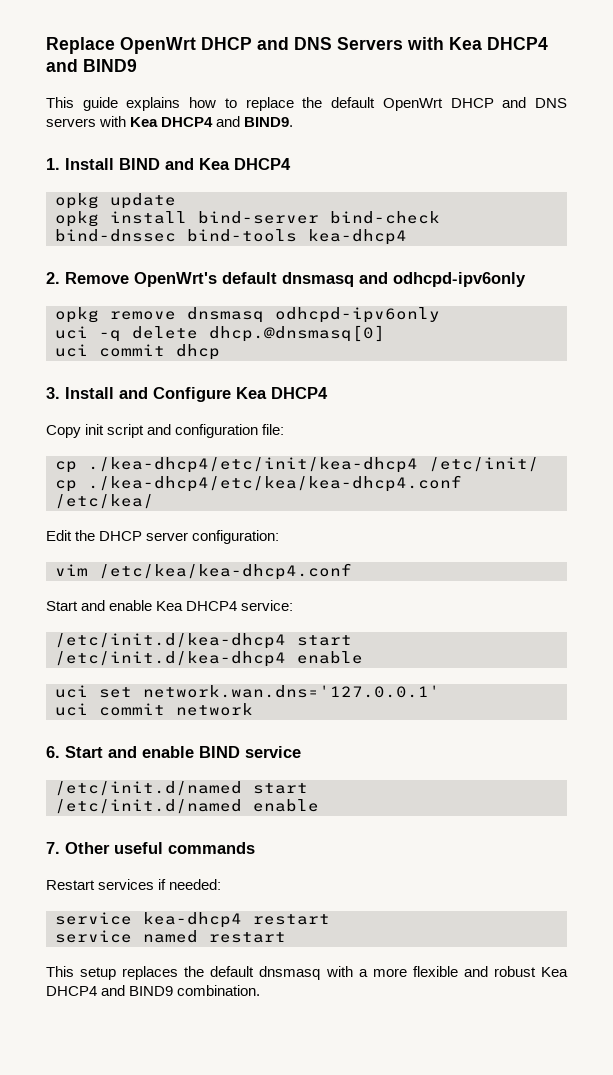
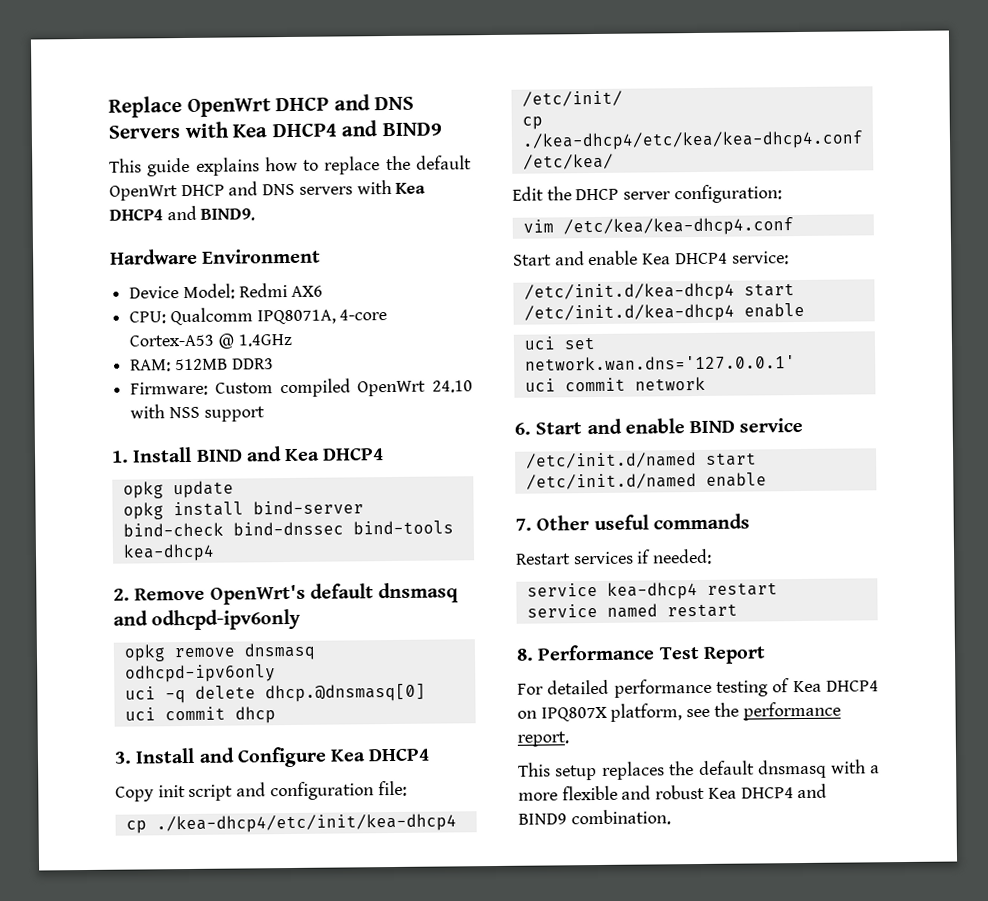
+ Hardware Environment
+ Device Model: Redmi AX6
+ CPU: Qualcomm IPQ8071A, 4-core Cortex-A53 @ 1.4GHz
+ RAM: 512MB DDR3
+ Firmware: Custom compiled OpenWrt 24.10 with NSS support
+ 8. Performance Test Report
+ For detailed performance testing of Kea DHCP4 on IPQ807X platform, see the performance report.

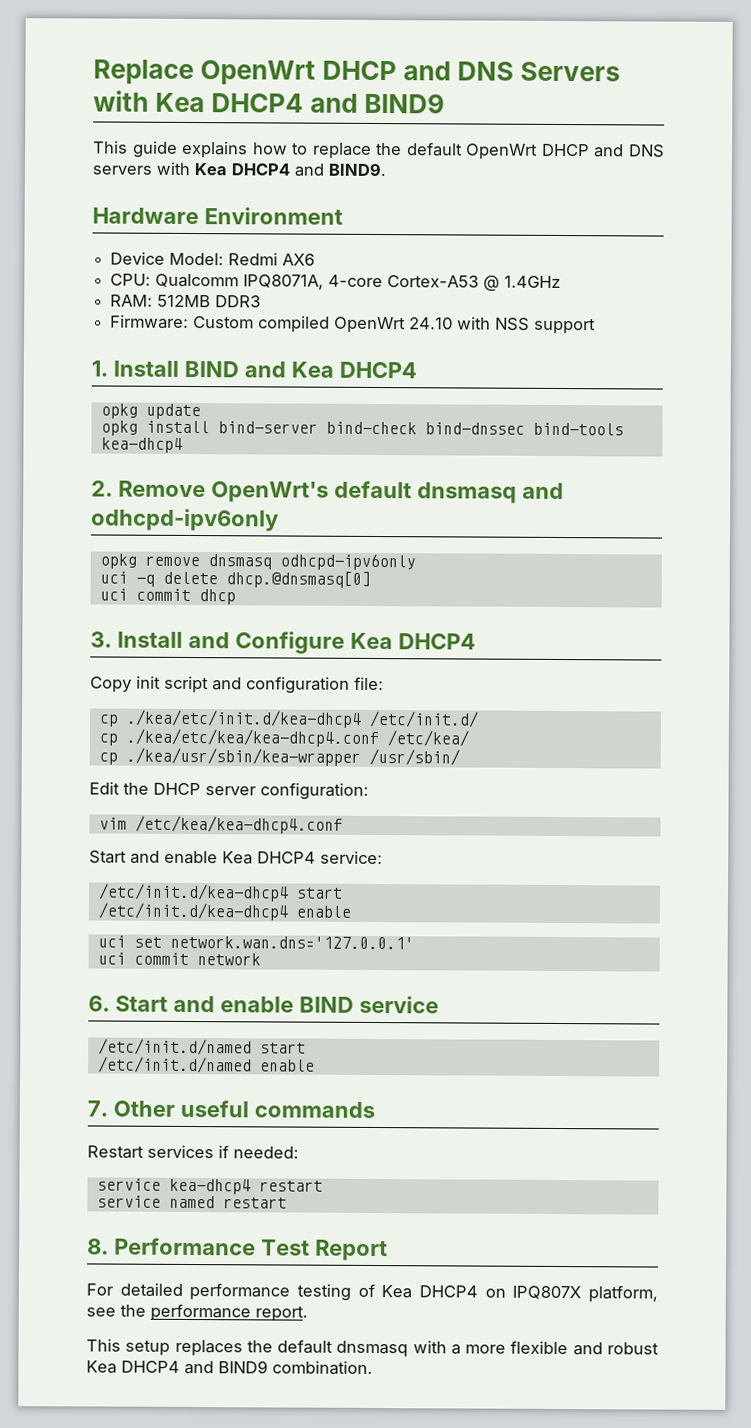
- cp ./kea-dhcp4/etc/init/kea-dhcp4 /etc/init/
- cp ./kea-dhcp4/etc/kea/kea-dhcp4.conf /etc/kea/
+ cp ./kea/etc/init.d/kea-dhcp4 /etc/init.d/
+ cp ./kea/etc/kea/kea-dhcp4.conf /etc/kea/
+ cp ./kea/usr/sbin/kea-wrapper /usr/sbin/

